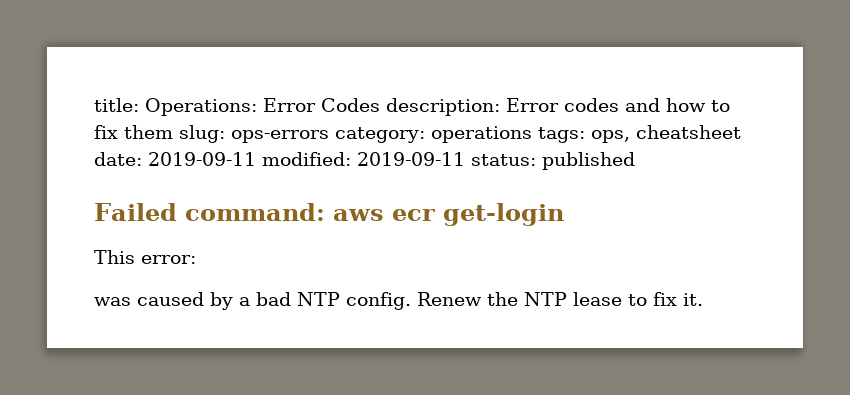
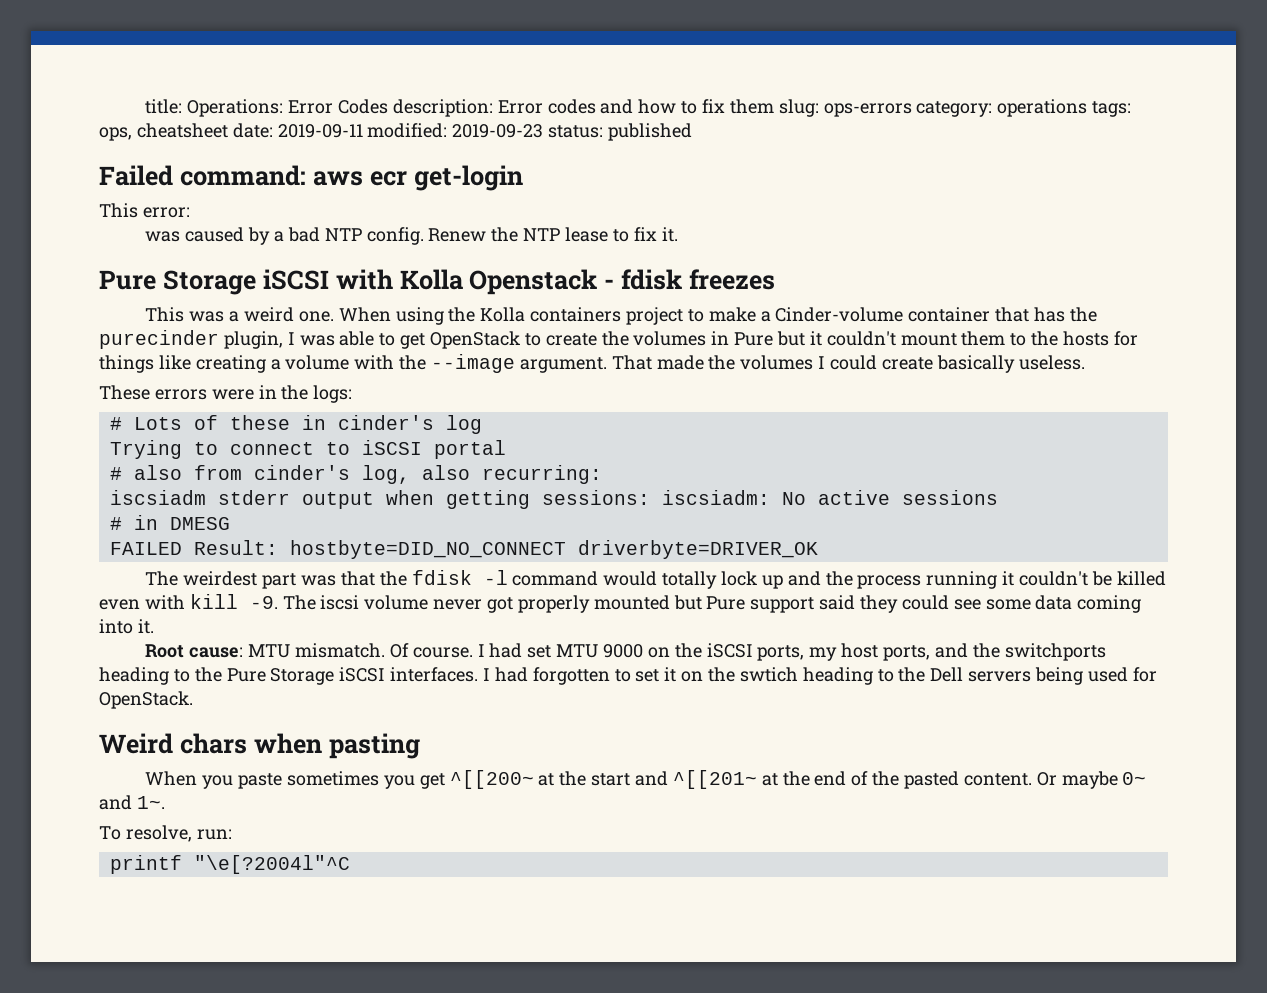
- title: Operations: Error Codes description: Error codes and how to fix them slug: ops-errors category: operations tags: ops, cheatsheet date: 2019-09-11 modified: 2019-09-11 status: published
+ title: Operations: Error Codes description: Error codes and how to fix them slug: ops-errors category: operations tags: ops, cheatsheet date: 2019-09-11 modified: 2019-09-23 status: published
+ Pure Storage iSCSI with Kolla Openstack - fdisk freezes
+ This was a weird one. When using the Kolla containers project to make a Cinder-volume container that has the purecinder plugin, I was able to get OpenStack to create the volumes in Pure but it couldn't mount them to the hosts for things like creating a volume with the --image argument. That made the volumes I could create basically useless.
+ These errors were in the logs:
+ # Lots of these in cinder's log
+ Trying to connect to iSCSI portal
+ # also from cinder's log, also recurring:
+ iscsiadm stderr output when getting sessions: iscsiadm: No active sessions
+ # in DMESG
+ FAILED Result: hostbyte=DID_NO_CONNECT driverbyte=DRIVER_OK
+ The weirdest part was that the fdisk -l command would totally lock up and the process running it couldn't be killed even with kill -9. The iscsi volume never got properly mounted but Pure support said they could see some data coming into it.
+ Root cause: MTU mismatch. Of course. I had set MTU 9000 on the iSCSI ports, my host ports, and the switchports heading to the Pure Storage iSCSI interfaces. I had forgotten to set it on the swtich heading to the Dell servers being used for OpenStack.
+ Weird chars when pasting
+ When you paste sometimes you get ^[[200~ at the start and ^[[201~ at the end of the pasted content. Or maybe 0~ and 1~.
+ To resolve, run:
+ printf "\e[?2004l"^C

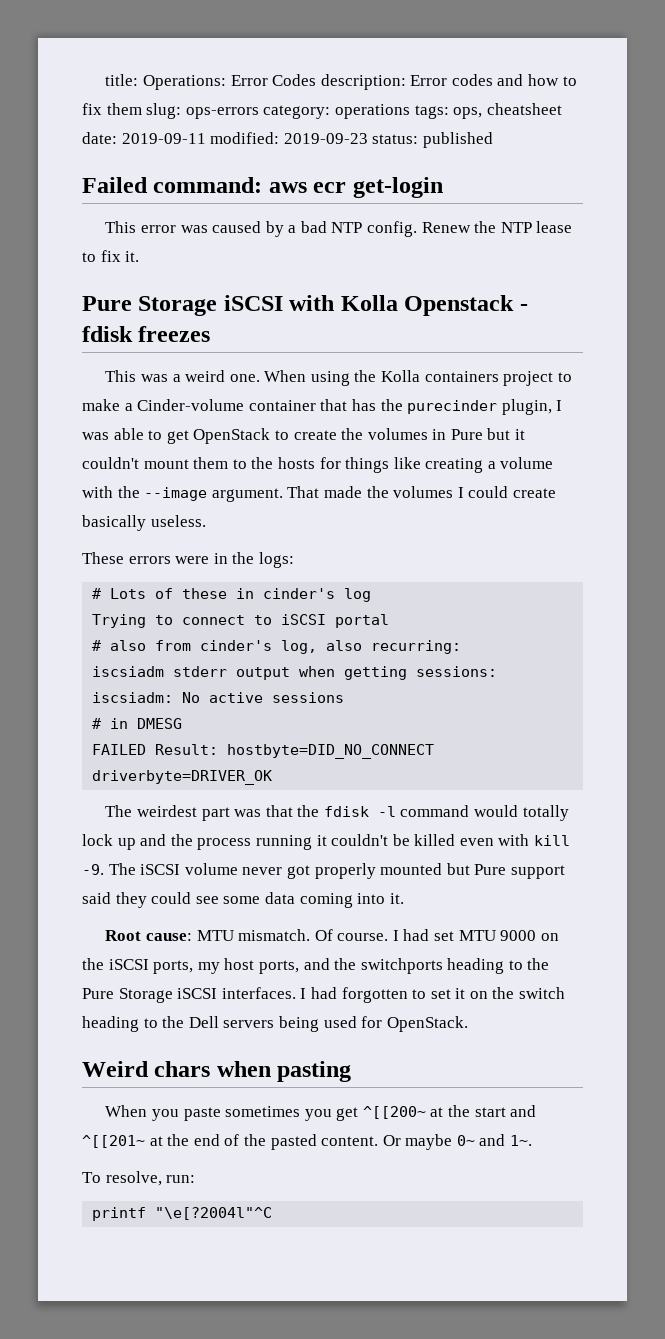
- This error:
- was caused by a bad NTP config.
+ This error was caused by a bad NTP config.
- The iscsi volume never got properly mounted but Pure support said they could see some data coming into it.
+ The iSCSI volume never got properly mounted but Pure support said they could see some data coming into it.
- I had forgotten to set it on the swtich heading to the Dell servers being used for OpenStack.
+ I had forgotten to set it on the switch heading to the Dell servers being used for OpenStack.

